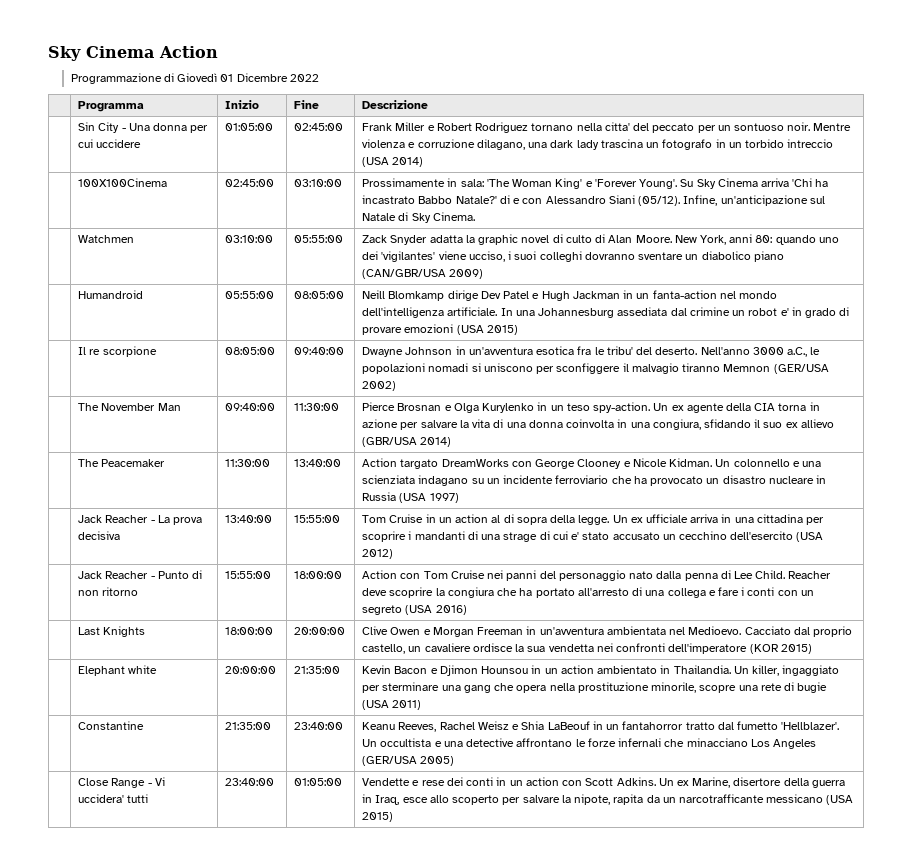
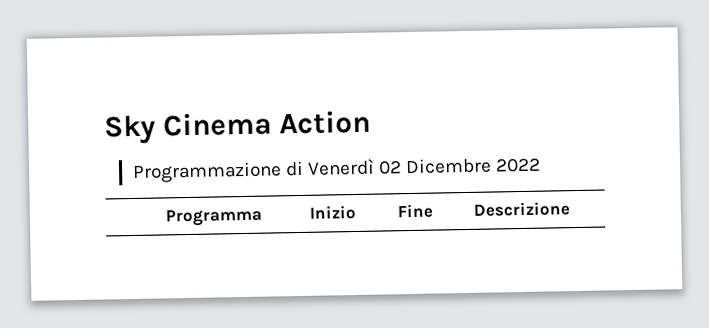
- Programmazione di Giovedì 01 Dicembre 2022
+ Programmazione di Venerdì 02 Dicembre 2022
- Sin City - Una donna per cui uccidere | 01:05:00 | 02:45:00 | Frank Miller e Robert Rodriguez tornano nella citta' del peccato per un sontuoso noir. Mentre violenza e corruzione dilagano, una dark lady trascina un fotografo in un torbido intreccio (USA 2014)
- | 100X100Cinema | 02:45:00 | 03:10:00 | Prossimamente in sala: 'The Woman King' e 'Forever Young'. Su Sky Cinema arriva 'Chi ha incastrato Babbo Natale?' di e con Alessandro Siani (05/12). Infine, un'anticipazione sul Natale di Sky Cinema.
- | Watchmen | 03:10:00 | 05:55:00 | Zack Snyder adatta la graphic novel di culto di Alan Moore. New York, anni 80: quando uno dei 'vigilantes' viene ucciso, i suoi colleghi dovranno sventare un diabolico piano (CAN/GBR/USA 2009)
- | Humandroid | 05:55:00 | 08:05:00 | Neill Blomkamp dirige Dev Patel e Hugh Jackman in un fanta-action nel mondo dell'intelligenza artificiale. In una Johannesburg assediata dal crimine un robot e' in grado di provare emozioni (USA 2015)
- | Il re scorpione | 08:05:00 | 09:40:00 | Dwayne Johnson in un'avventura esotica fra le tribu' del deserto. Nell'anno 3000 a.C., le popolazioni nomadi si uniscono per sconfiggere il malvagio tiranno Memnon (GER/USA 2002)
- | The November Man | 09:40:00 | 11:30:00 | Pierce Brosnan e Olga Kurylenko in un teso spy-action. Un ex agente della CIA torna in azione per salvare la vita di una donna coinvolta in una congiura, sfidando il suo ex allievo (GBR/USA 2014)
- | The Peacemaker | 11:30:00 | 13:40:00 | Action targato DreamWorks con George Clooney e Nicole Kidman. Un colonnello e una scienziata indagano su un incidente ferroviario che ha provocato un disastro nucleare in Russia (USA 1997)
- | Jack Reacher - La prova decisiva | 13:40:00 | 15:55:00 | Tom Cruise in un action al di sopra della legge. Un ex ufficiale arriva in una cittadina per scoprire i mandanti di una strage di cui e' stato accusato un cecchino dell'esercito (USA 2012)
- | Jack Reacher - Punto di non ritorno | 15:55:00 | 18:00:00 | Action con Tom Cruise nei panni del personaggio nato dalla penna di Lee Child. Reacher deve scoprire la congiura che ha portato all'arresto di una collega e fare i conti con un segreto (USA 2016)
- | Last Knights | 18:00:00 | 20:00:00 | Clive Owen e Morgan Freeman in un'avventura ambientata nel Medioevo. Cacciato dal proprio castello, un cavaliere ordisce la sua vendetta nei confronti dell'imperatore (KOR 2015)
- | Elephant white | 20:00:00 | 21:35:00 | Kevin Bacon e Djimon Hounsou in un action ambientato in Thailandia. Un killer, ingaggiato per sterminare una gang che opera nella prostituzione minorile, scopre una rete di bugie (USA 2011)
- | Constantine | 21:35:00 | 23:40:00 | Keanu Reeves, Rachel Weisz e Shia LaBeouf in un fantahorror tratto dal fumetto 'Hellblazer'. Un occultista e una detective affrontano le forze infernali che minacciano Los Angeles (GER/USA 2005)
- | Close Range - Vi uccidera' tutti | 23:40:00 | 01:05:00 | Vendette e rese dei conti in un action con Scott Adkins. Un ex Marine, disertore della guerra in Iraq, esce allo scoperto per salvare la nipote, rapita da un narcotrafficante messicano (USA 2015)

